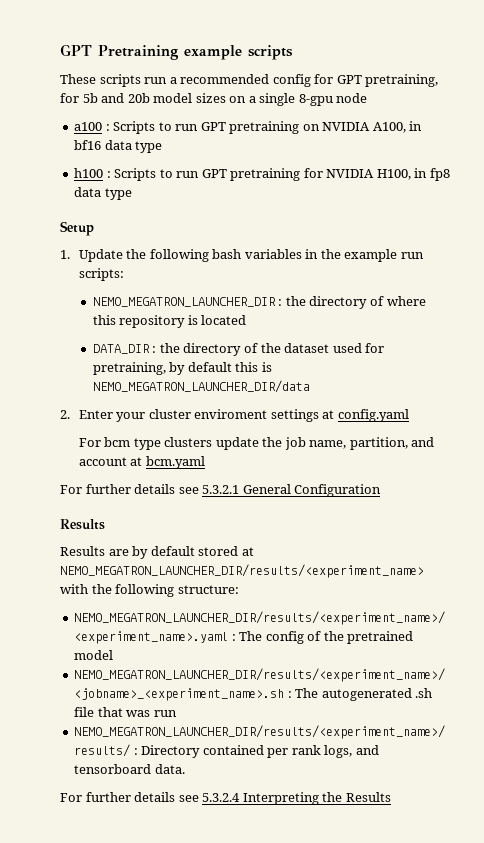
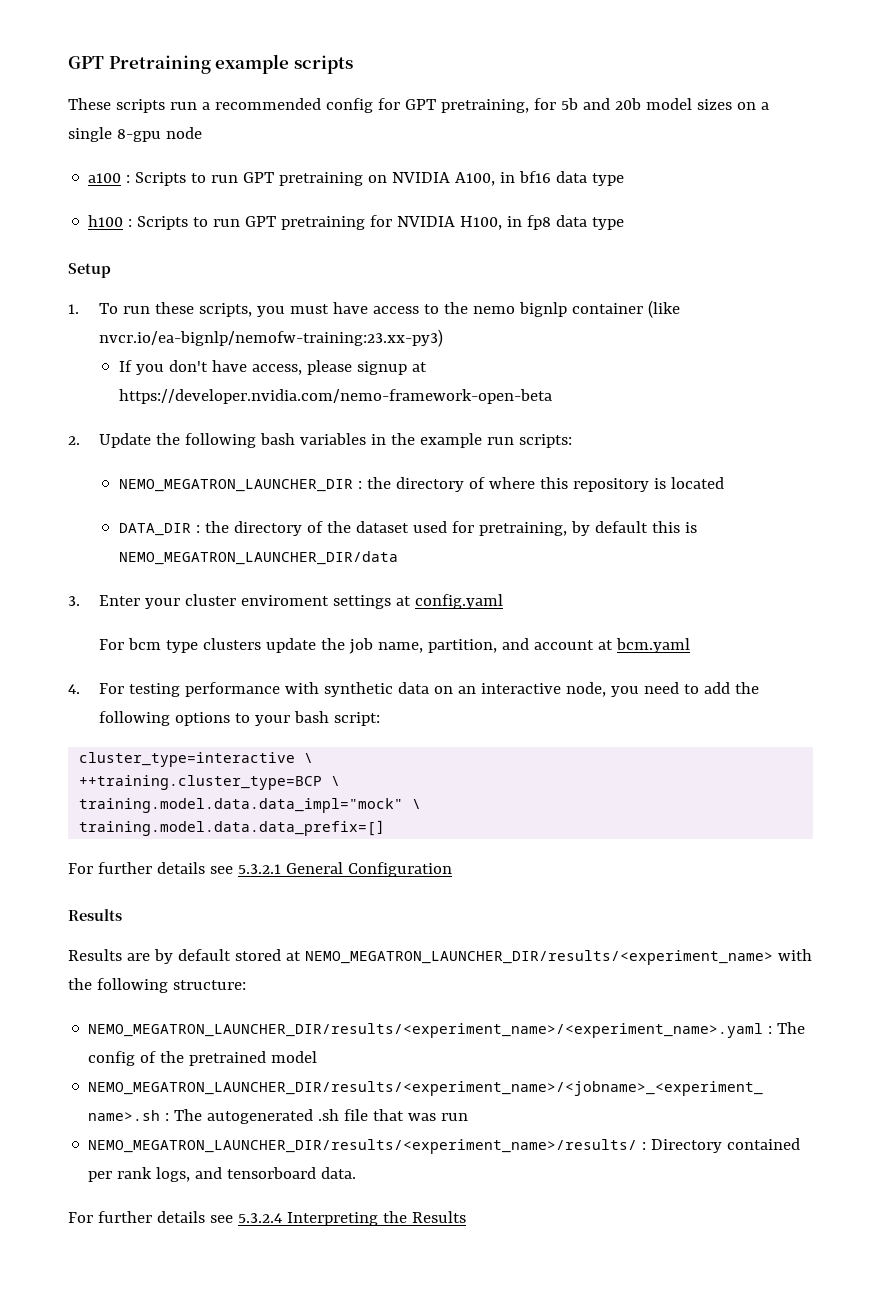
- 1. Update the following bash variables in the example run scripts:
+ 1. To run these scripts, you must have access to the nemo bignlp container (like nvcr.io/ea-bignlp/nemofw-training:23.xx-py3)
+ If you don't have access, please signup at https://developer.nvidia.com/nemo-framework-open-beta
+ 2. Update the following bash variables in the example run scripts:
- 2. Enter your cluster enviroment settings at config.yaml
+ 3. Enter your cluster enviroment settings at config.yaml
+ 4. For testing performance with synthetic data on an interactive node, you need to add the following options to your bash script:
+ cluster_type=interactive \
+ ++training.cluster_type=BCP \
+ training.model.data.data_impl="mock" \
+ training.model.data.data_prefix=[]

